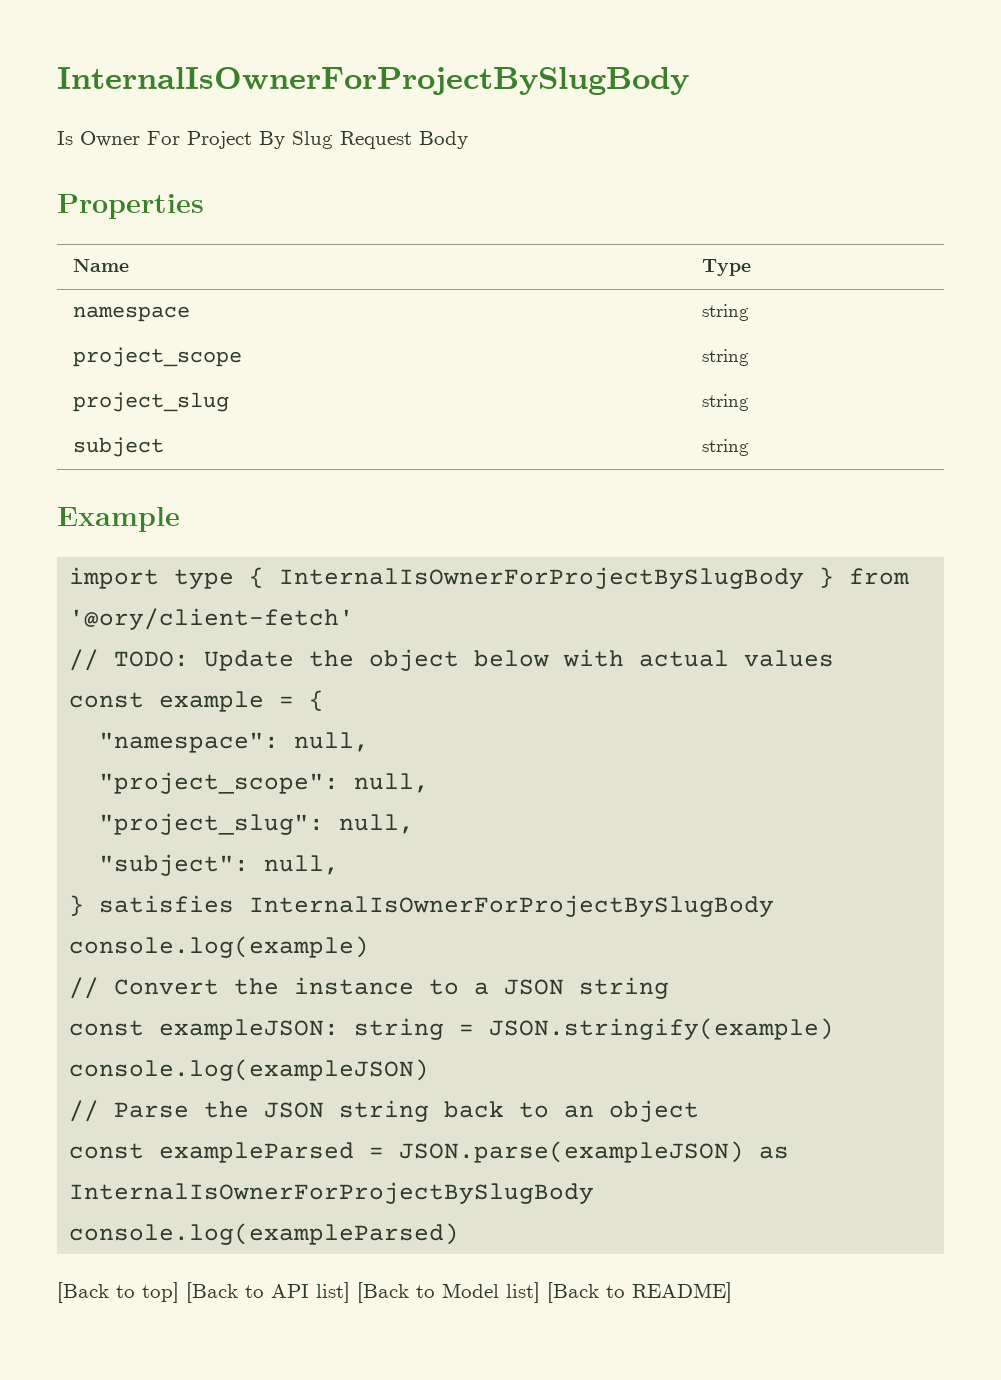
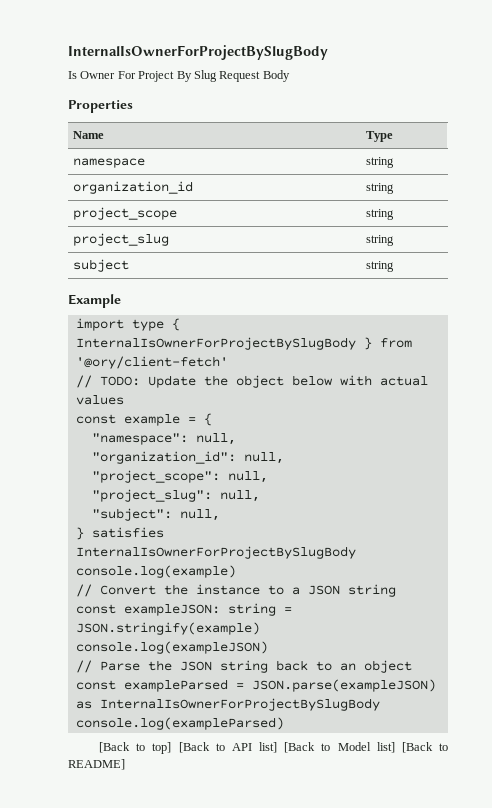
+ organization_id | string
+ "organization_id": null,

